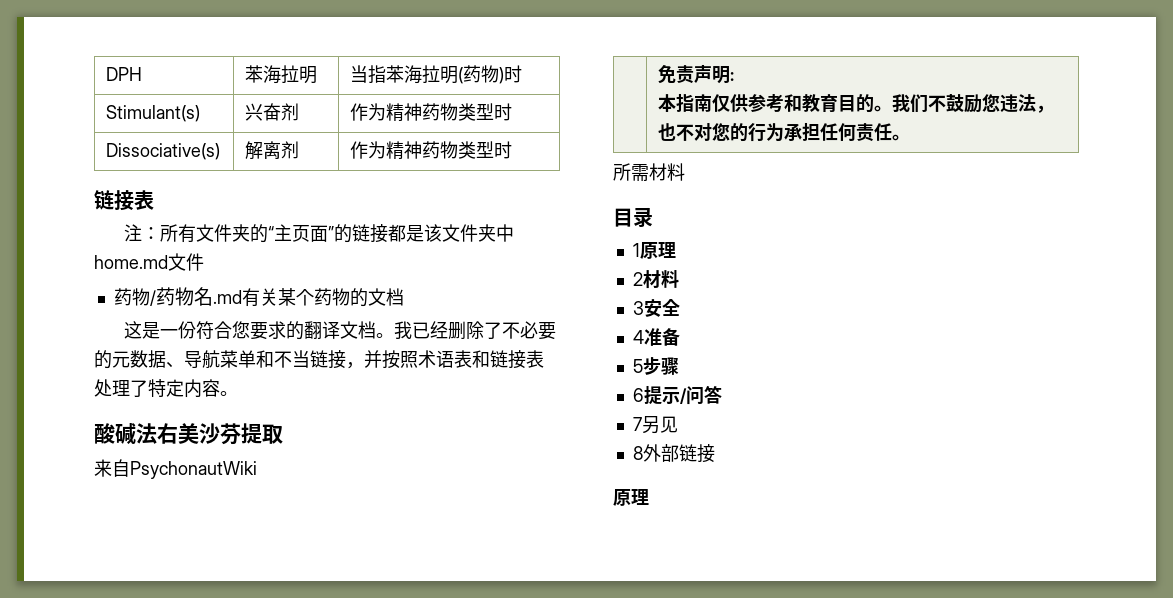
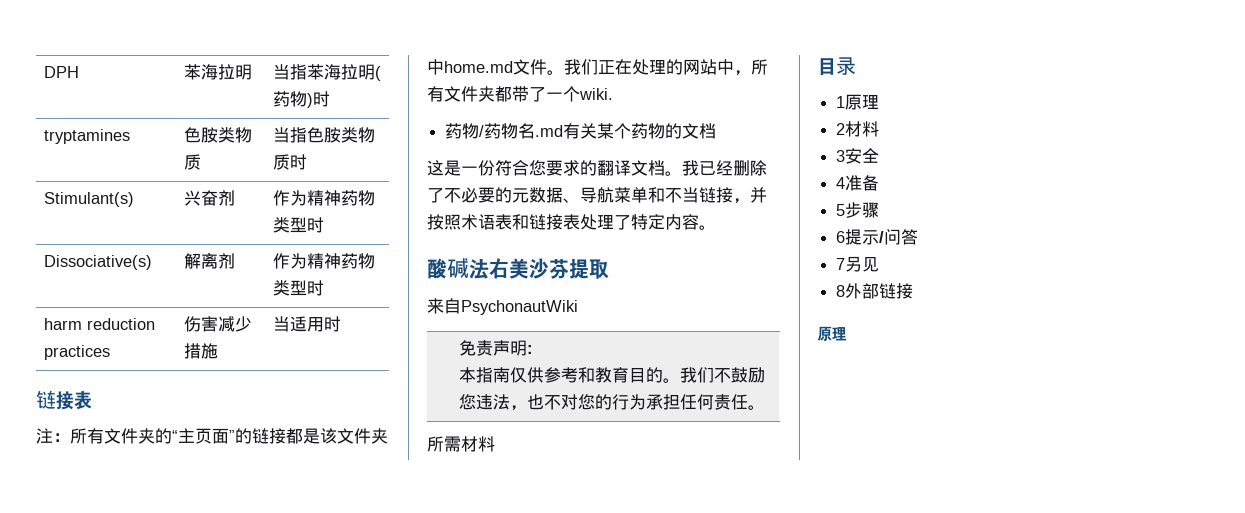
+ tryptamines | 色胺类物质 | 当指色胺类物质时
+ harm reduction practices | 伤害减少措施 | 当适用时
- 注：所有文件夹的“主页面”的链接都是该文件夹中home.md文件
+ 注：所有文件夹的“主页面”的链接都是该文件夹中home.md文件。我们正在处理的网站中，所有文件夹都带了一个wiki.

